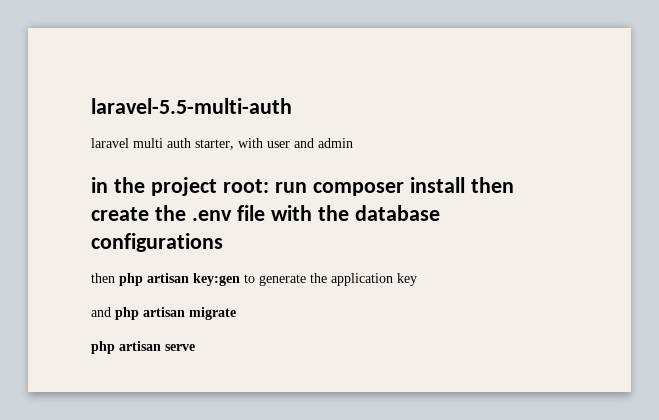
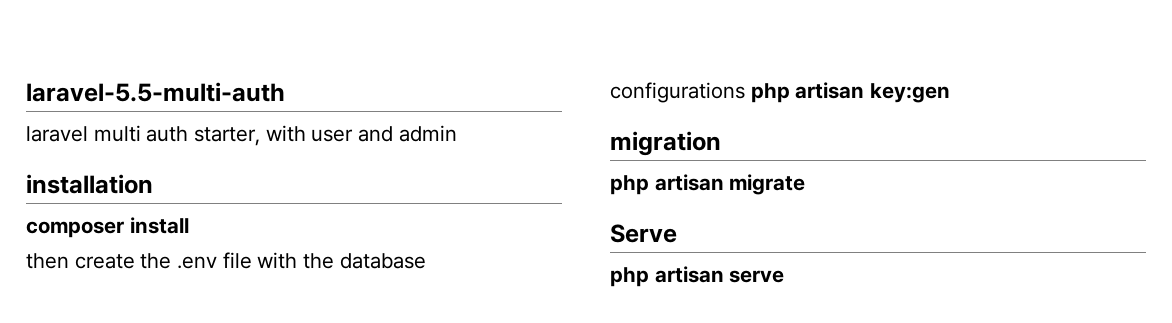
- in the project root: run composer install then create the .env file with the database configurations
- then php artisan key:gen to generate the application key
- and php artisan migrate
+ installation
+ composer install
+ then create the .env file with the database configurations php artisan key:gen
+ migration
+ php artisan migrate
+ Serve

